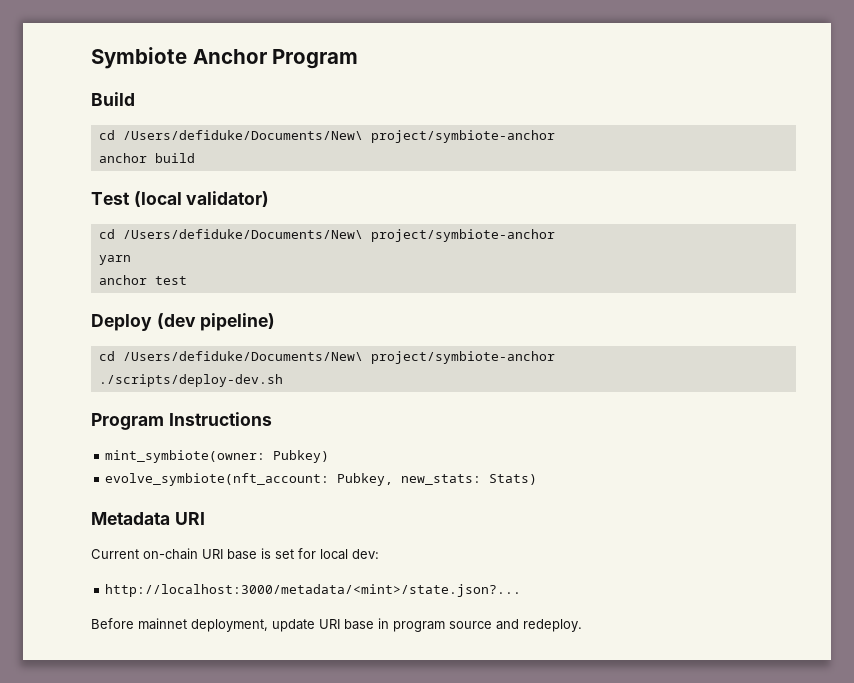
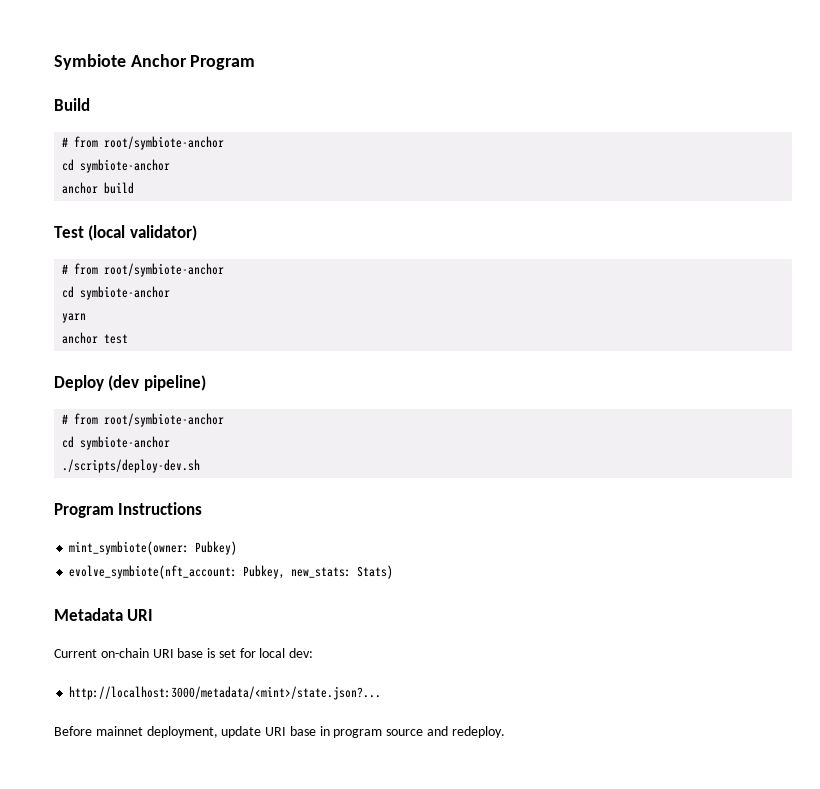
  Build
- cd /Users/defiduke/Documents/New\ project/symbiote-anchor
+ # from root/symbiote-anchor
+ cd symbiote-anchor
  Test (local validator)
- cd /Users/defiduke/Documents/New\ project/symbiote-anchor
+ # from root/symbiote-anchor
+ cd symbiote-anchor
  Deploy (dev pipeline)
- cd /Users/defiduke/Documents/New\ project/symbiote-anchor
+ # from root/symbiote-anchor
+ cd symbiote-anchor

